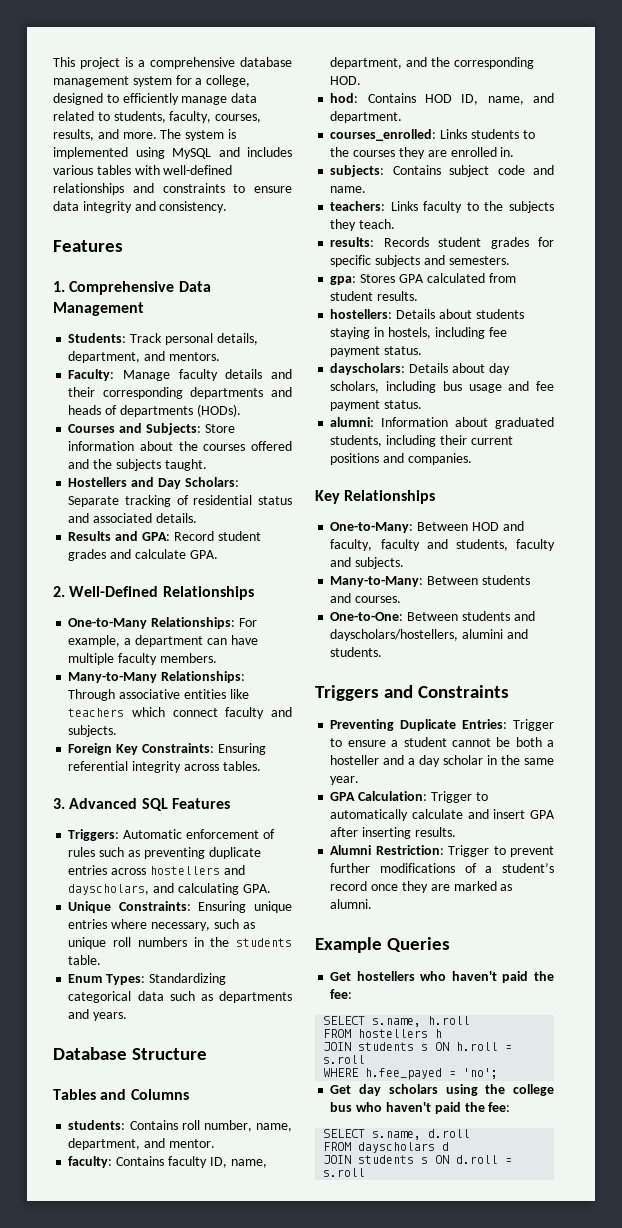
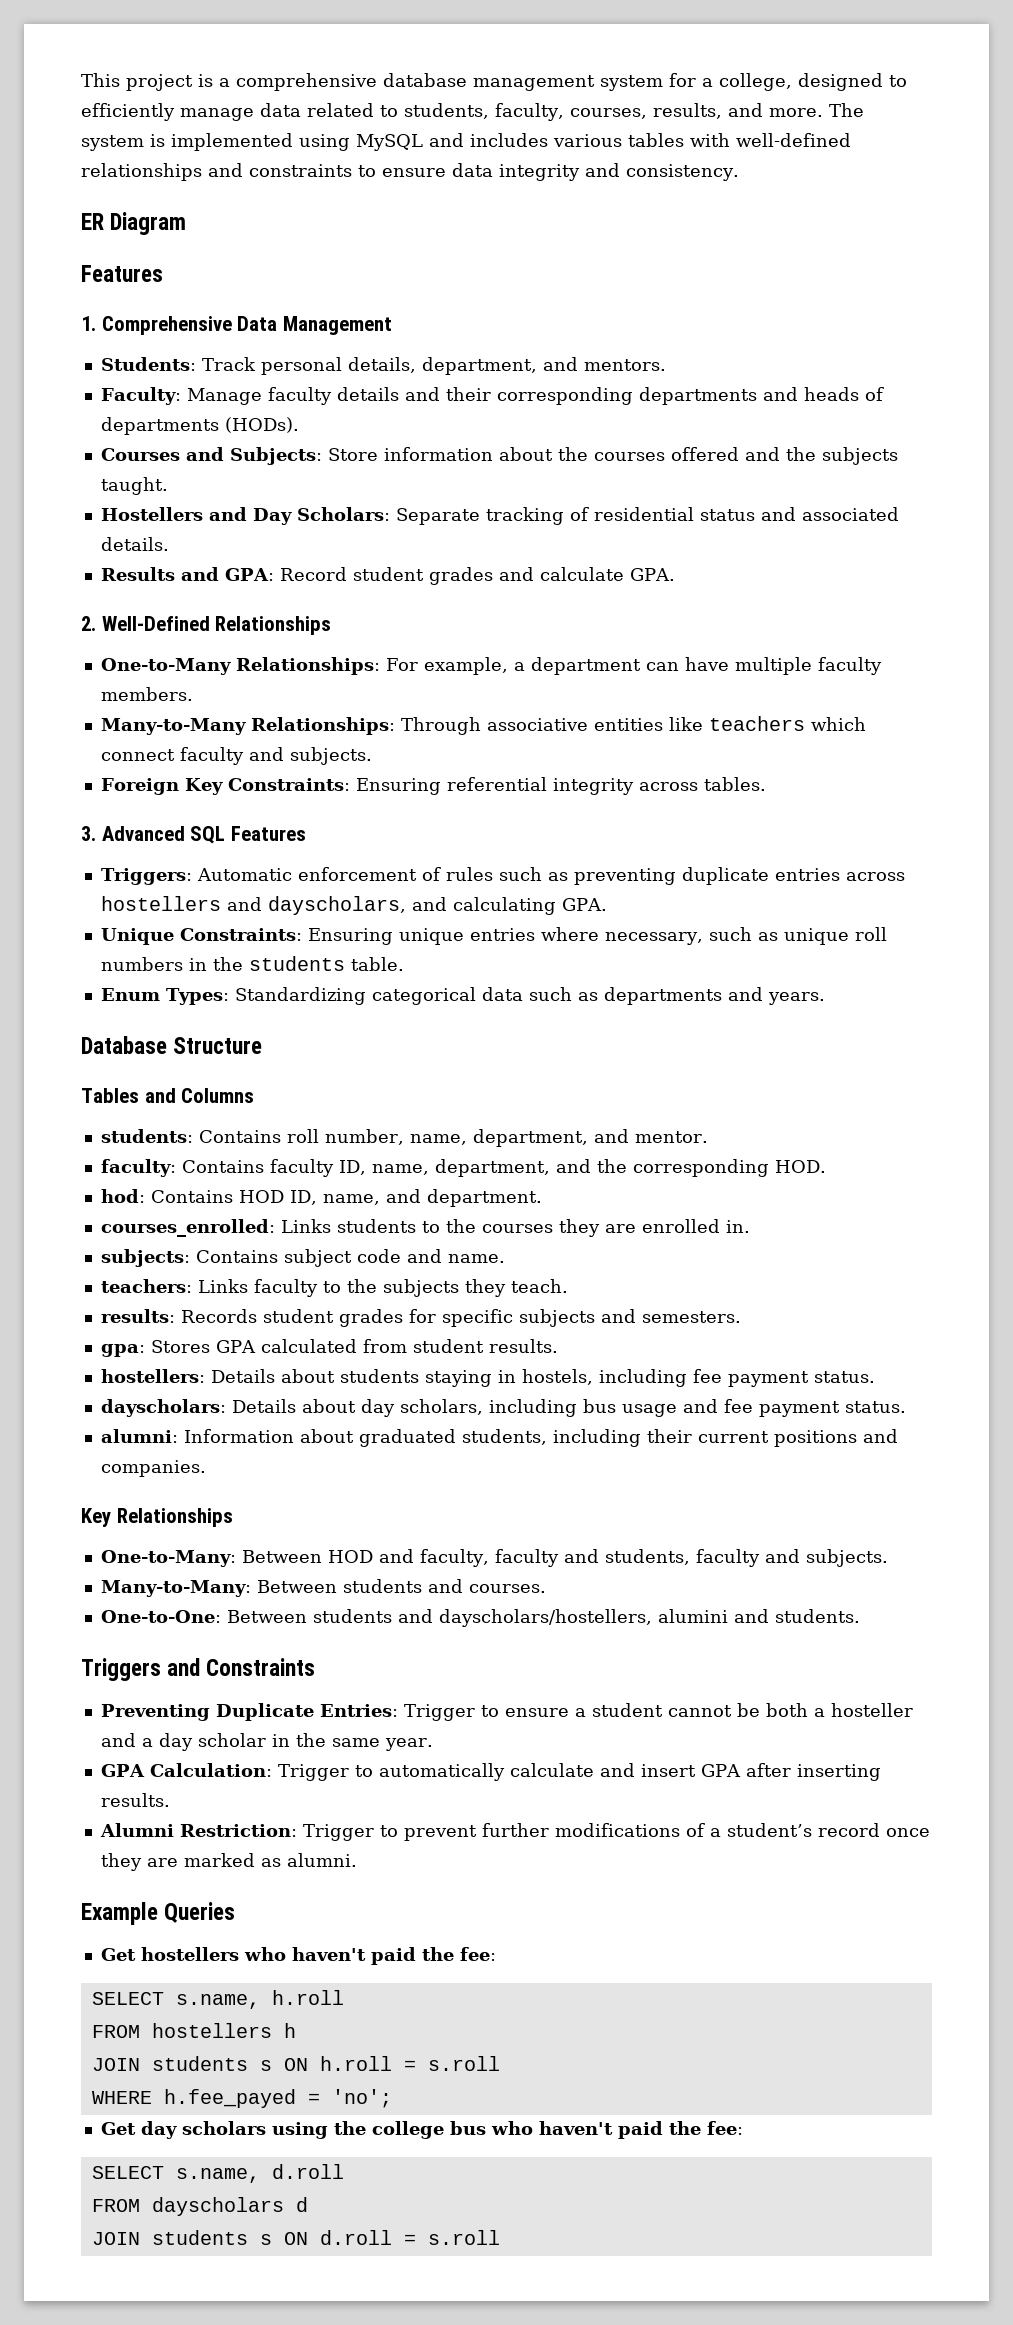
+ ER Diagram

